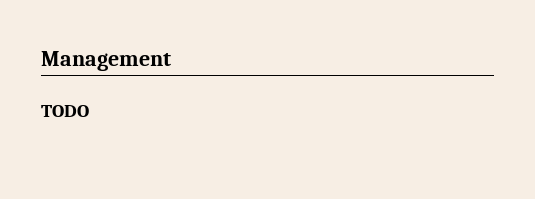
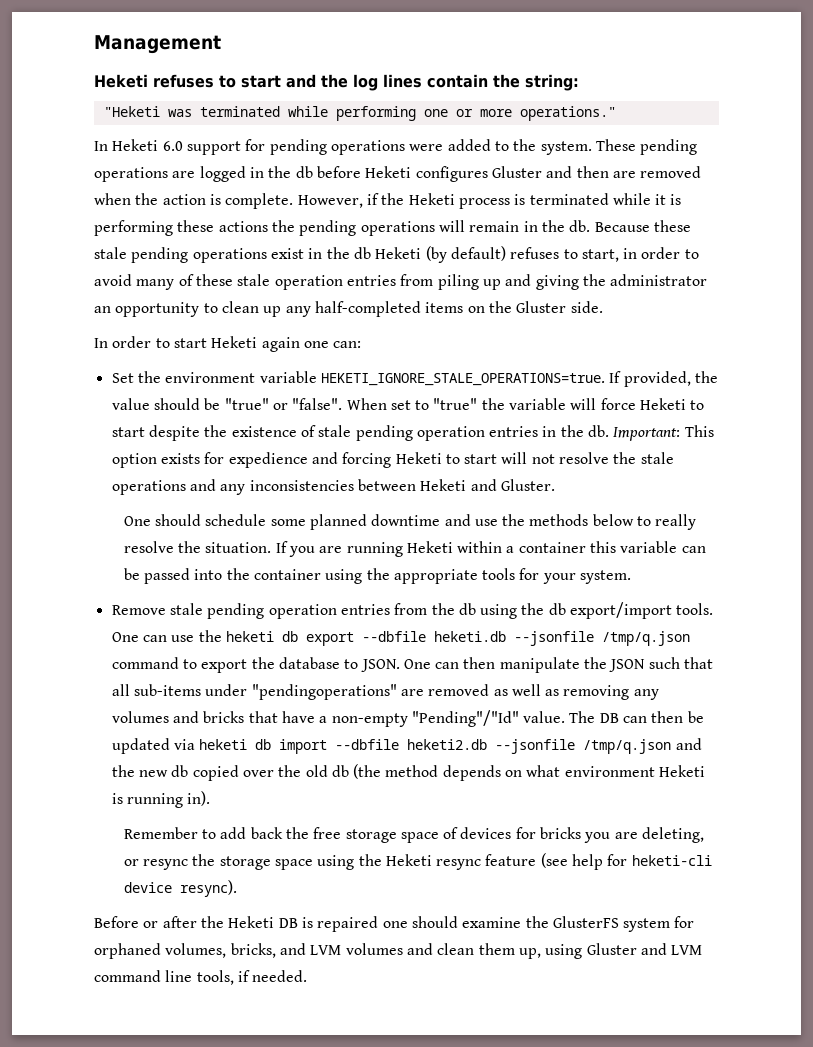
- TODO
+ Heketi refuses to start and the log lines contain the string:
+ "Heketi was terminated while performing one or more operations."
+ In Heketi 6.0 support for pending operations were added to the system. These pending operations are logged in the db before Heketi configures Gluster and then are removed when the action is complete. However, if the Heketi process is terminated while it is performing these actions the pending operations will remain in the db. Because these stale pending operations exist in the db Heketi (by default) refuses to start, in order to avoid many of these stale operation entries from piling up and giving the administrator an opportunity to clean up any half-completed items on the Gluster side.
+ In order to start Heketi again one can:
+ Set the environment variable HEKETI_IGNORE_STALE_OPERATIONS=true. If provided, the value should be "true" or "false". When set to "true" the variable will force Heketi to start despite the existence of stale pending operation entries in the db. Important: This option exists for expedience and forcing Heketi to start will not resolve the stale operations and any inconsistencies between Heketi and Gluster.
+ One should schedule some planned downtime and use the methods below to really resolve the situation. If you are running Heketi within a container this variable can be passed into the container using the appropriate tools for your system.
+ Remove stale pending operation entries from the db using the db export/import tools. One can use the heketi db export --dbfile heketi.db --jsonfile /tmp/q.json command to export the database to JSON. One can then manipulate the JSON such that all sub-items under "pendingoperations" are removed as well as removing any volumes and bricks that have a non-empty "Pending"/"Id" value. The DB can then be updated via heketi db import --dbfile heketi2.db --jsonfile /tmp/q.json and the new db copied over the old db (the method depends on what environment Heketi is running in).
+ Remember to add back the free storage space of devices for bricks you are deleting, or resync the storage space using the Heketi resync feature (see help for heketi-cli device resync).
+ Before or after the Heketi DB is repaired one should examine the GlusterFS system for orphaned volumes, bricks, and LVM volumes and clean them up, using Gluster and LVM command line tools, if needed.

